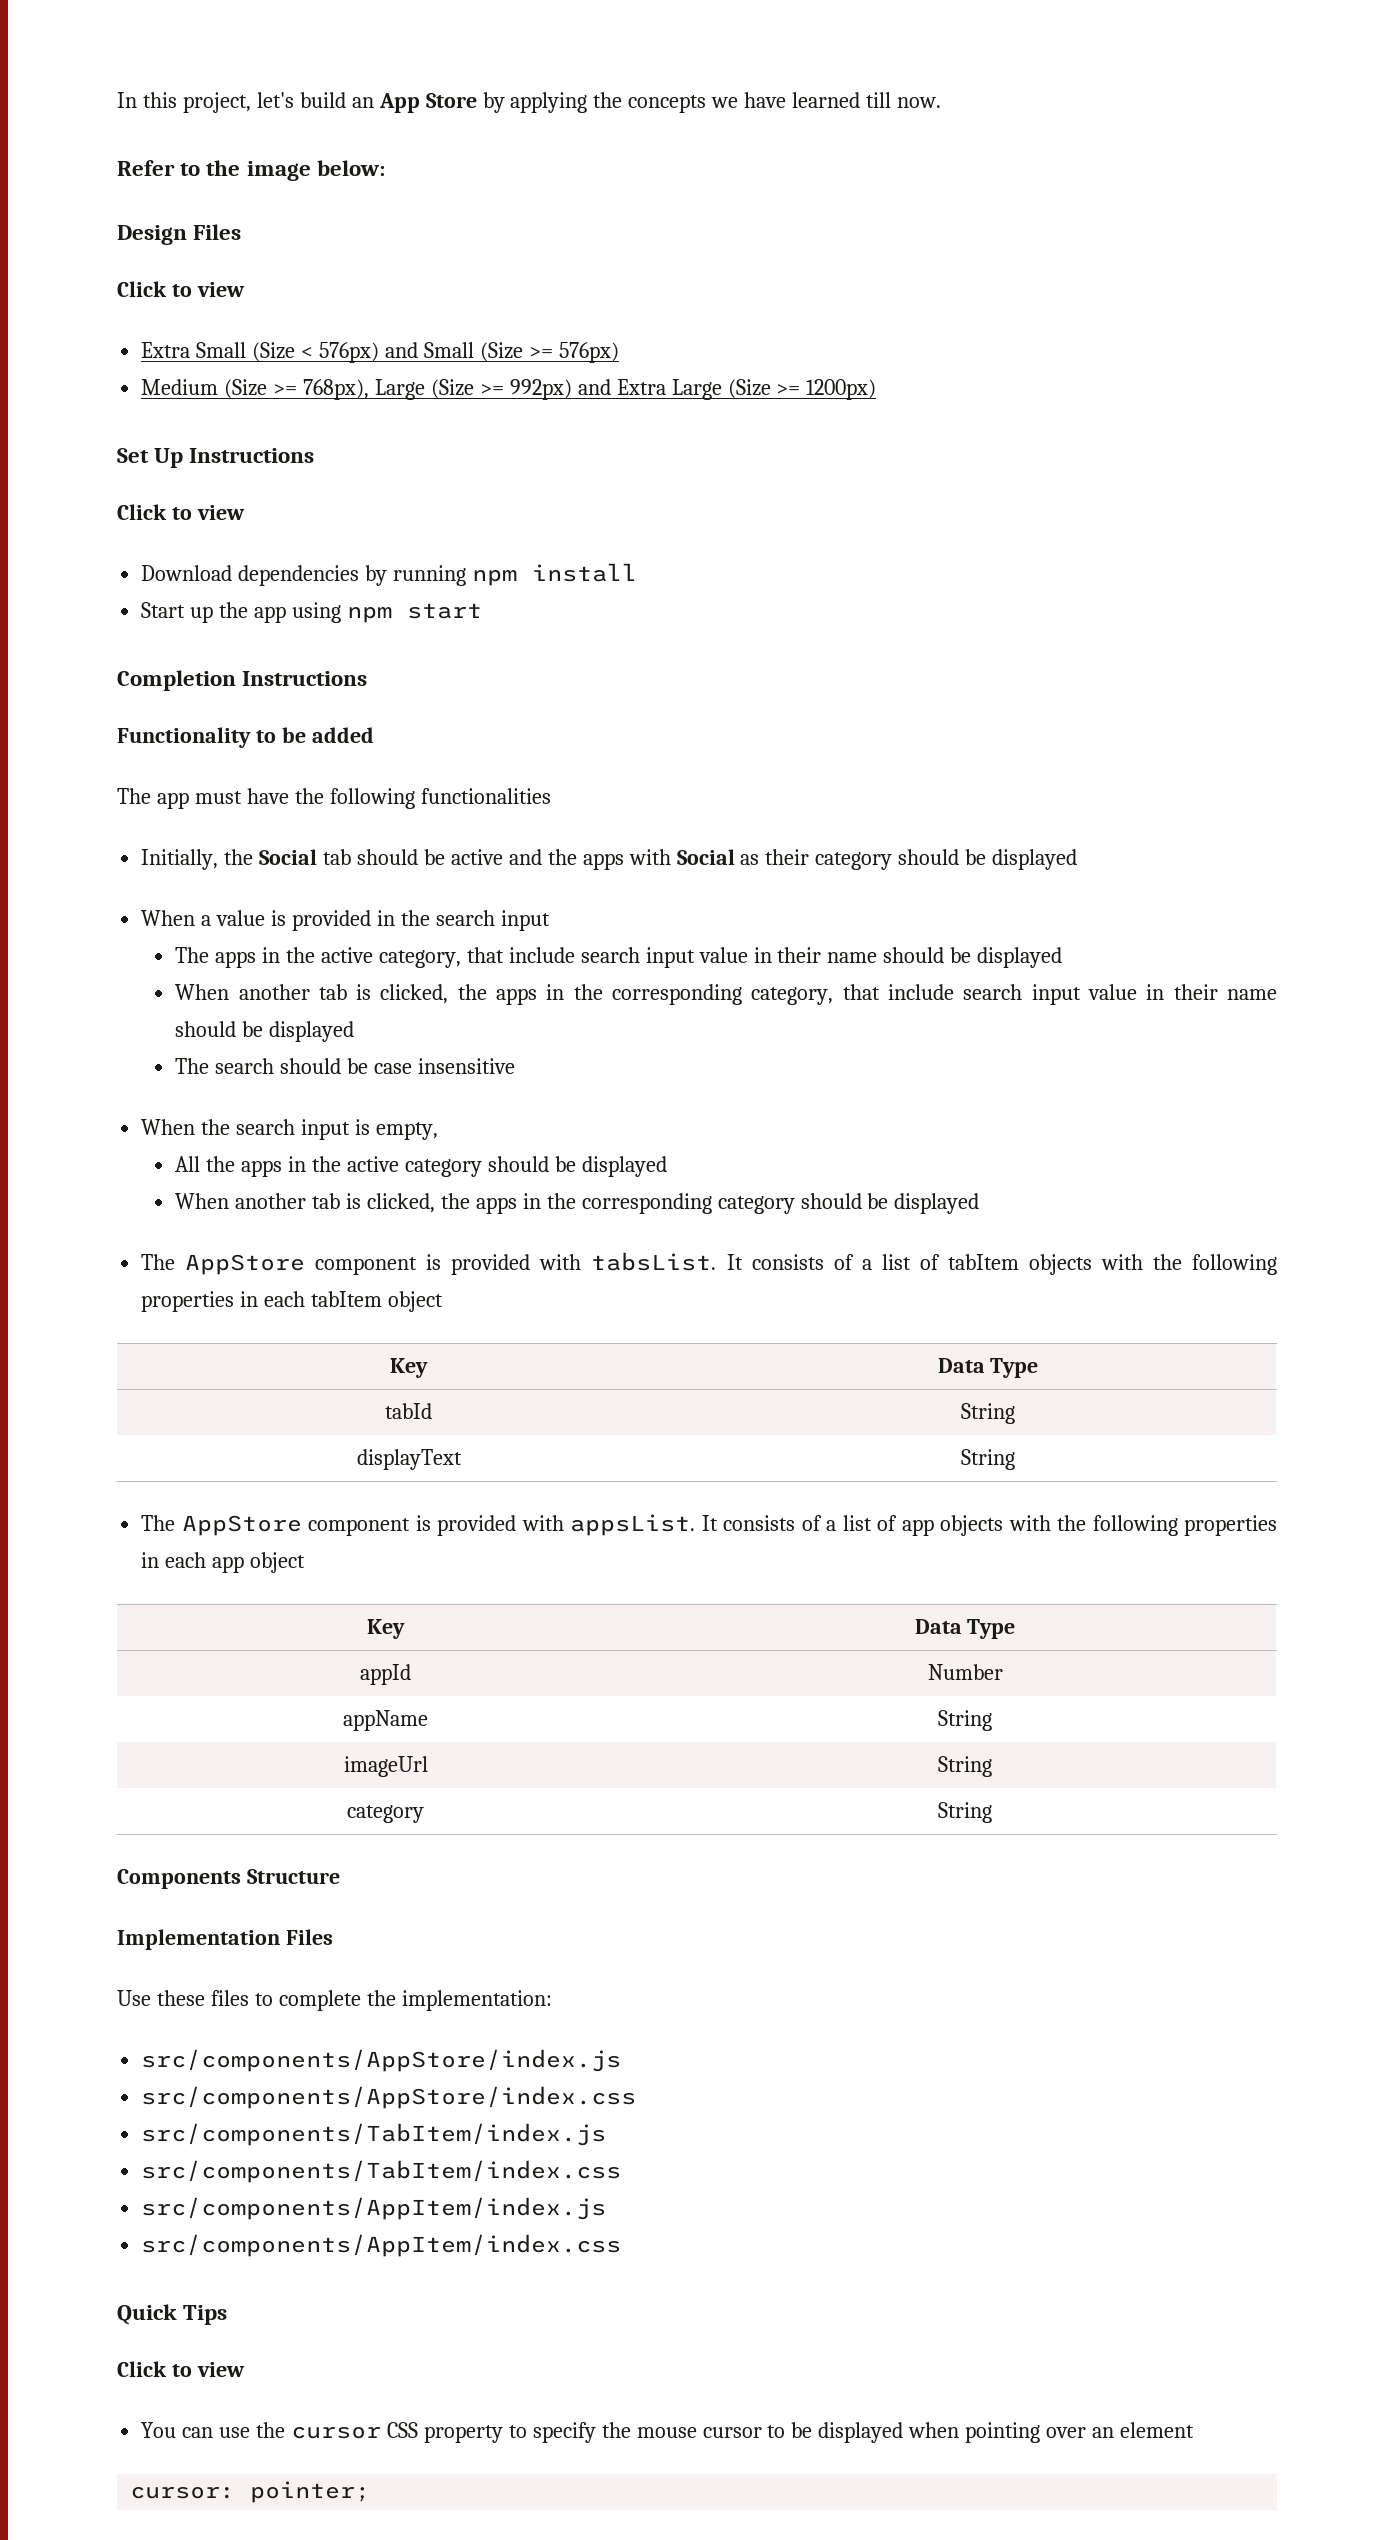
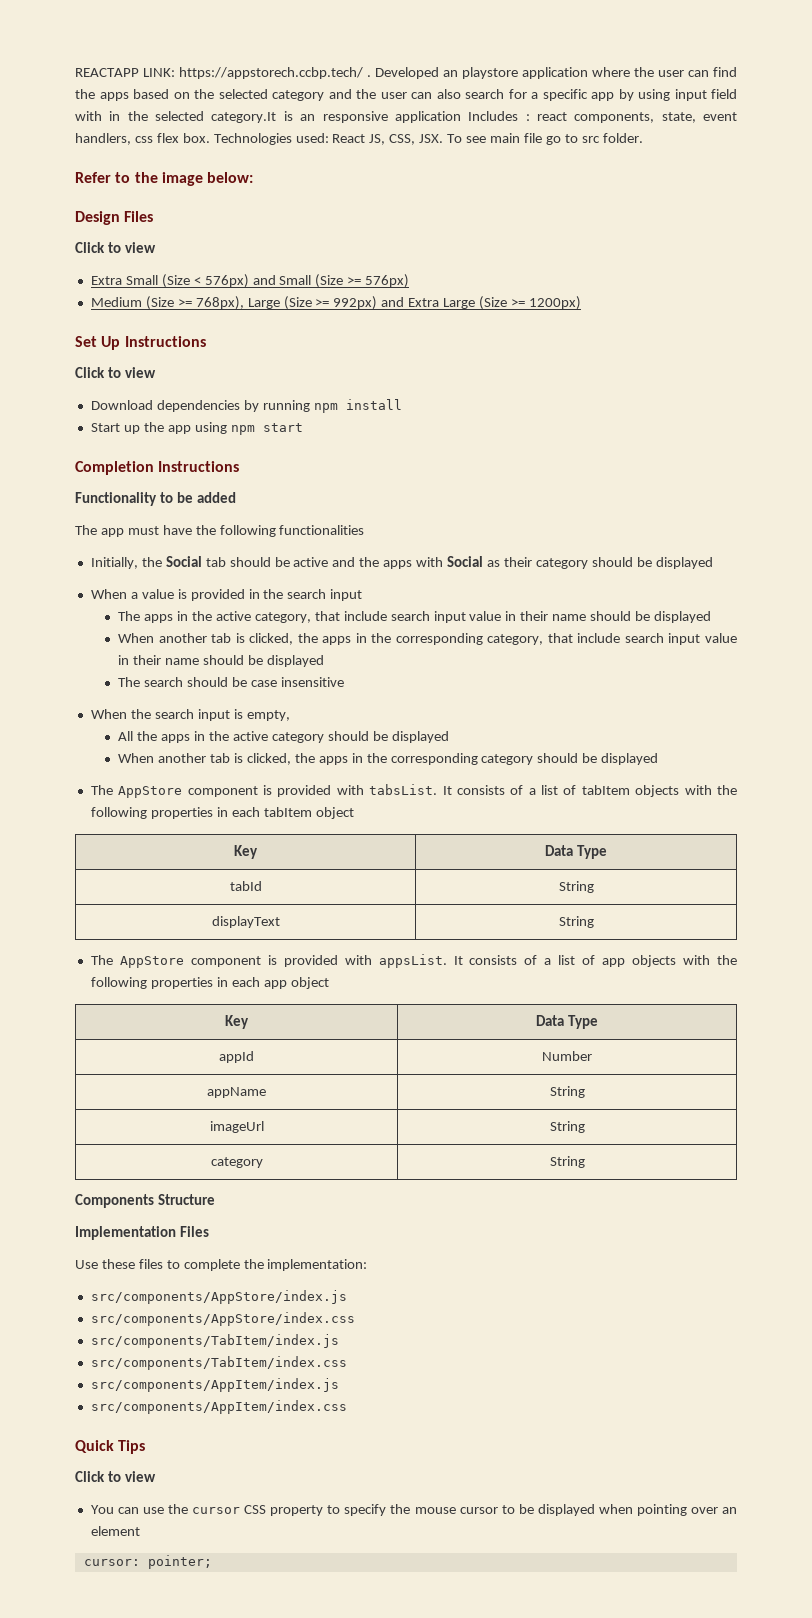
- In this project, let's build an App Store by applying the concepts we have learned till now.
+ REACTAPP LINK: https://appstorech.ccbp.tech/ . Developed an playstore application where the user can find the apps based on the selected category and the user can also search for a specific app by using input field with in the selected category.It is an responsive application Includes : react components, state, event handlers, css flex box. Technologies used: React JS, CSS, JSX. To see main file go to src folder.

